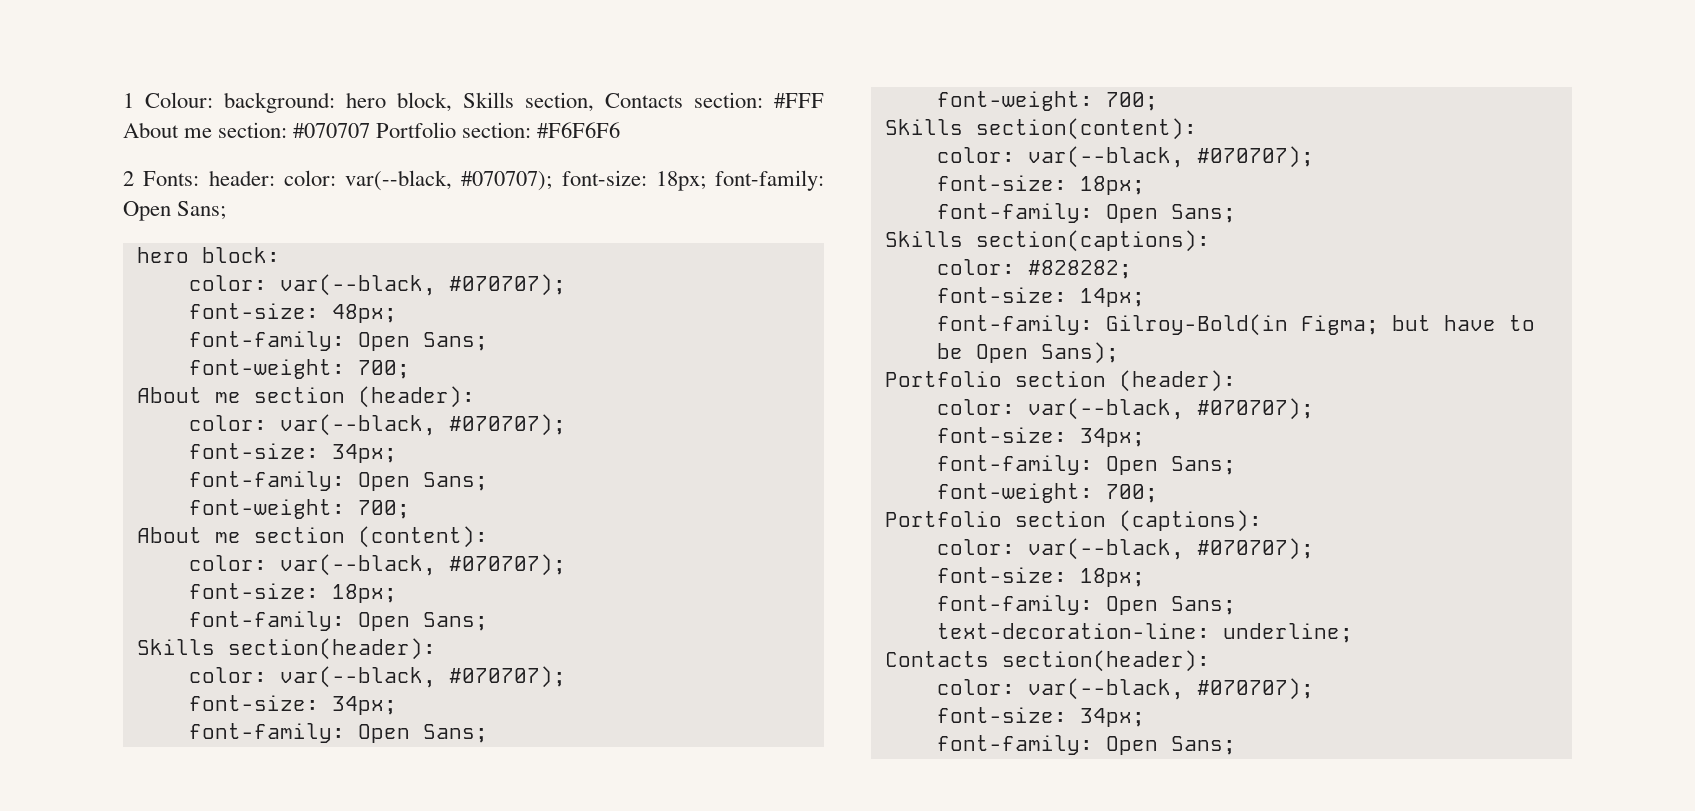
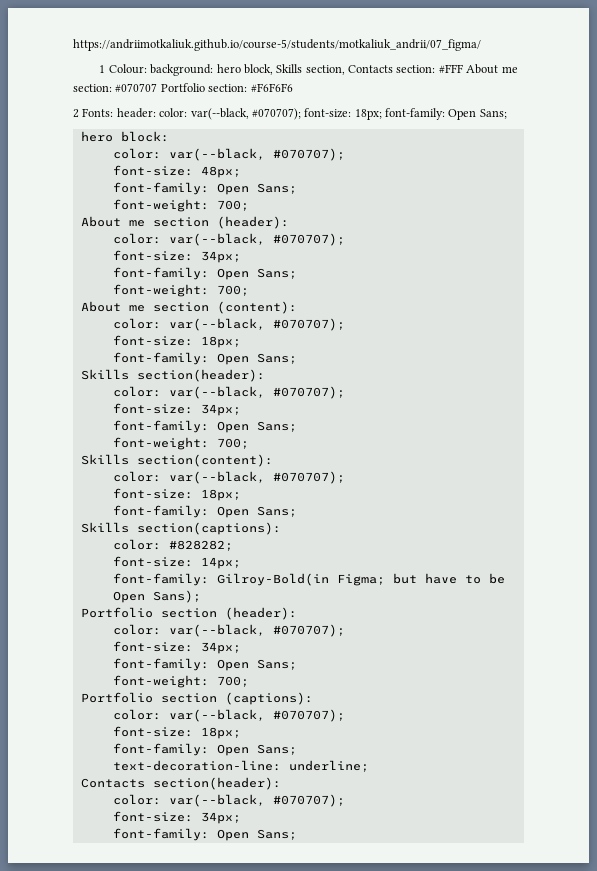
+ https://andriimotkaliuk.github.io/course-5/students/motkaliuk_andrii/07_figma/

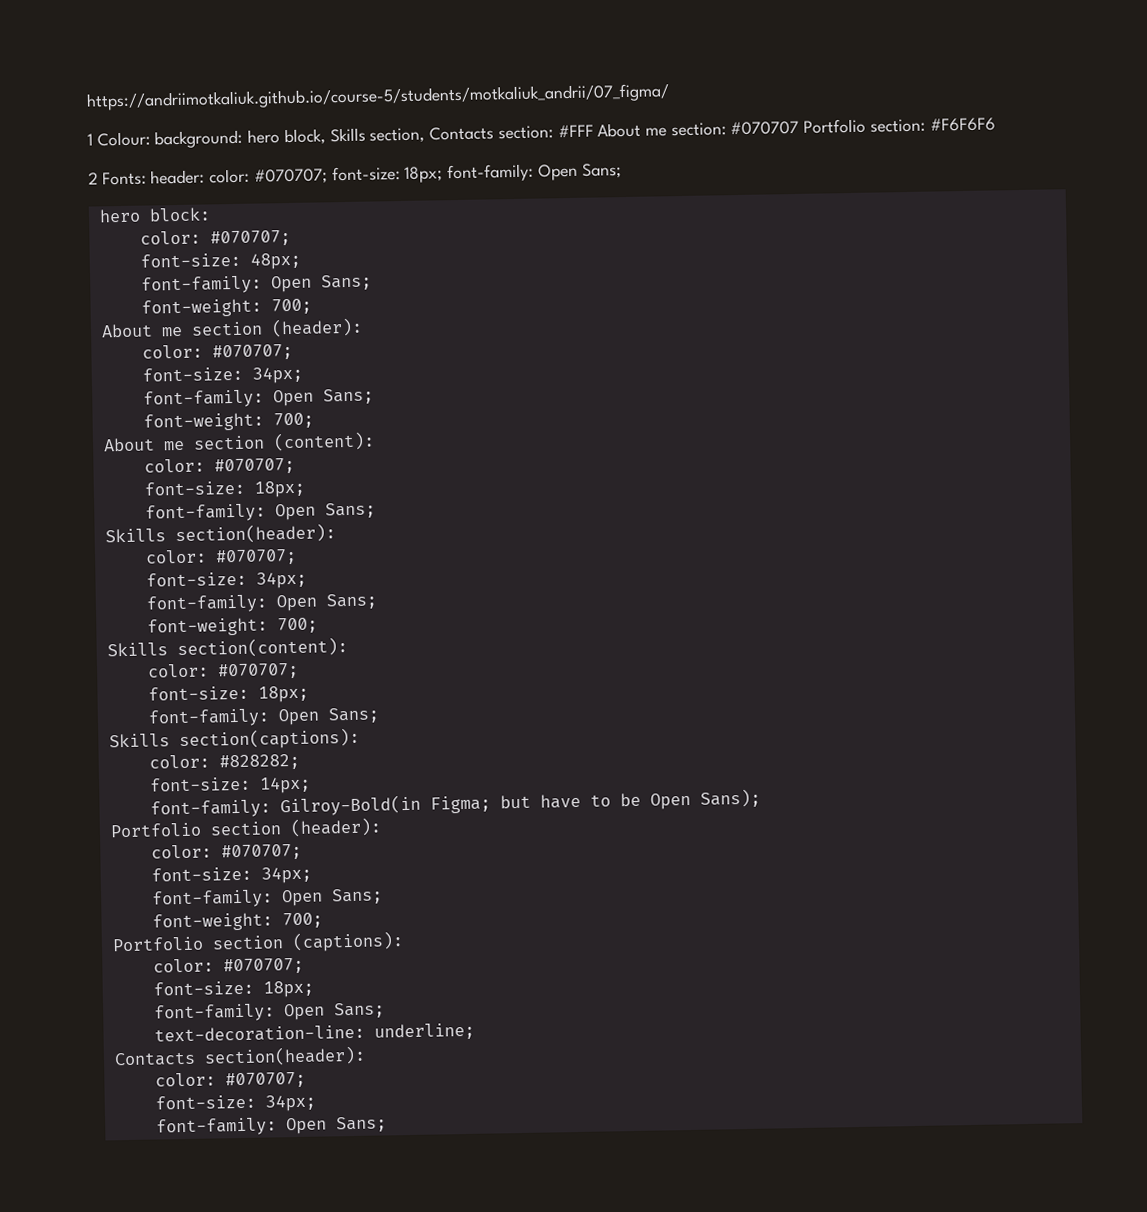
- 2 Fonts: header: color: var(--black, #070707); font-size: 18px; font-family: Open Sans;
+ 2 Fonts: header: color: #070707; font-size: 18px; font-family: Open Sans;
  hero block:
- color: var(--black, #070707);
+ color: #070707;
  About me section (header):
- color: var(--black, #070707);
+ color: #070707;
  About me section (content):
- color: var(--black, #070707);
+ color: #070707;
  Skills section(header):
- color: var(--black, #070707);
+ color: #070707;
  Skills section(content):
- color: var(--black, #070707);
+ color: #070707;
  Portfolio section (header):
- color: var(--black, #070707);
+ color: #070707;
  Portfolio section (captions):
- color: var(--black, #070707);
+ color: #070707;
  Contacts section(header):
- color: var(--black, #070707);
+ color: #070707;

